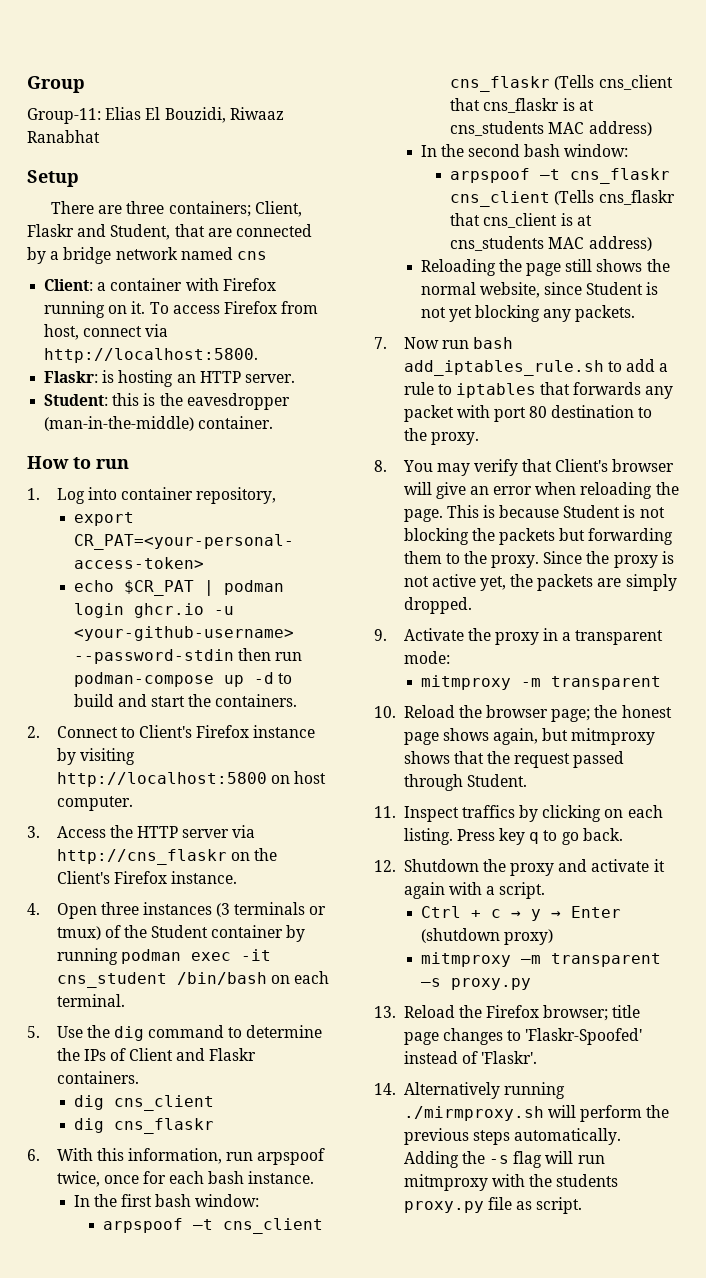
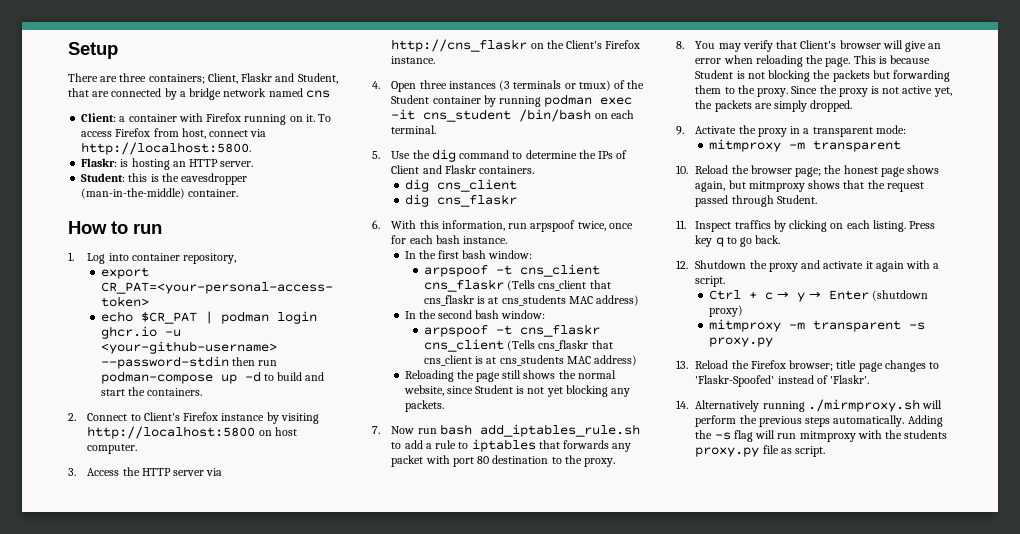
- Group
- Group-11: Elias El Bouzidi, Riwaaz Ranabhat

